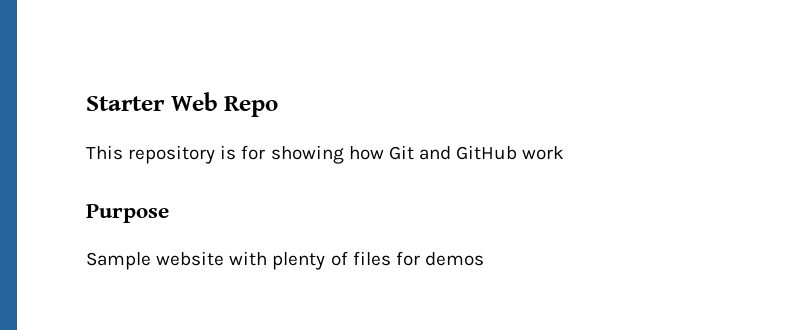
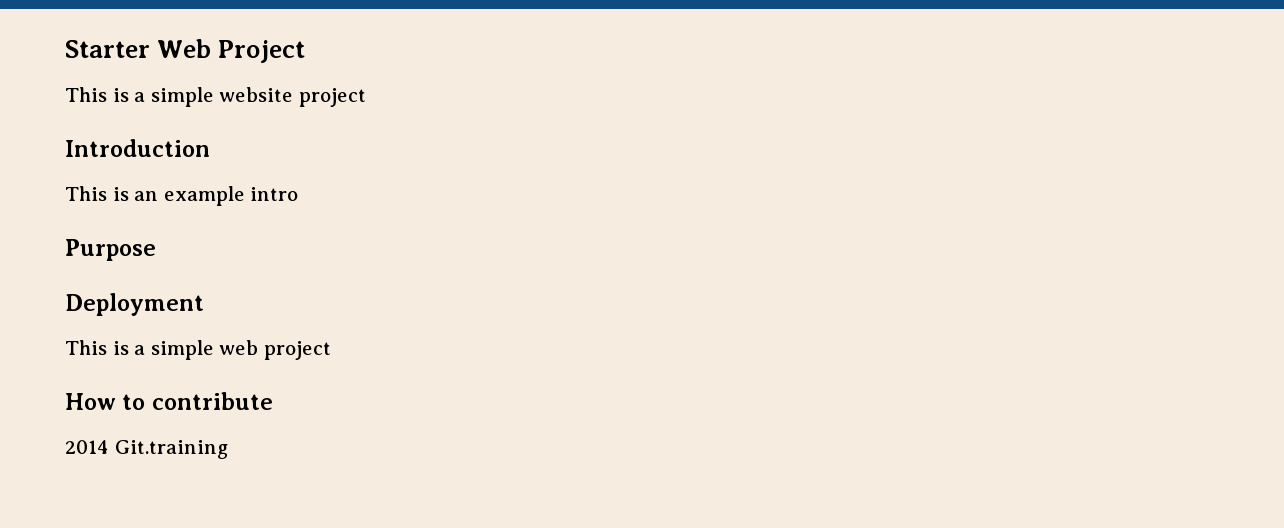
- Starter Web Repo
- This repository is for showing how Git and GitHub work
+ Starter Web Project
+ This is a simple website project
+ Introduction
+ This is an example intro
  Purpose
- Sample website with plenty of files for demos
+ Deployment
+ This is a simple web project
+ How to contribute
+ 2014 Git.training

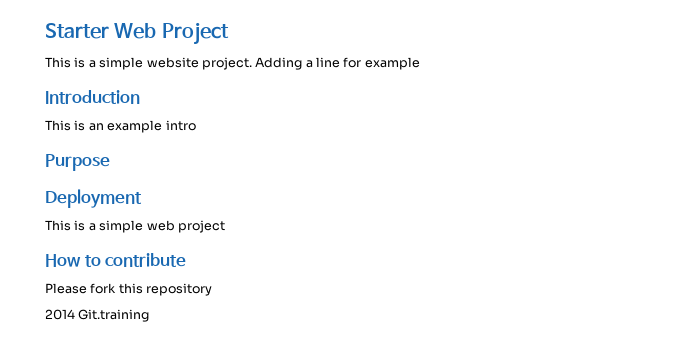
- This is a simple website project
+ This is a simple website project. Adding a line for example
+ Please fork this repository

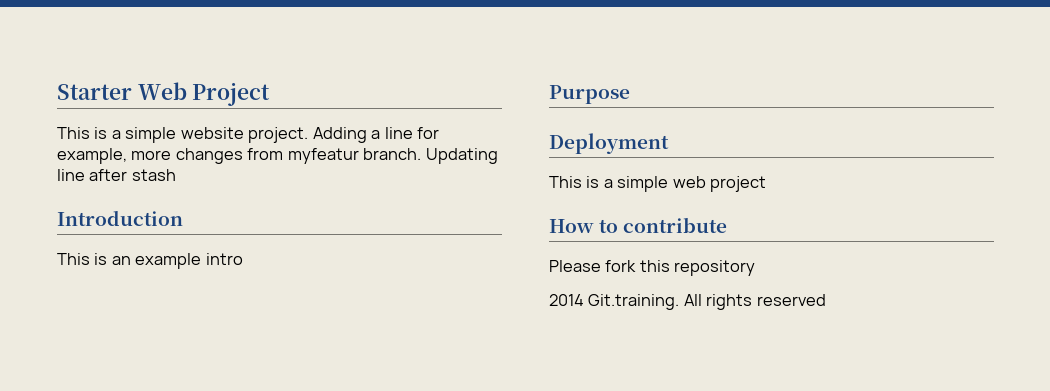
- Adding a line for example
+ Adding a line for example, more changes from myfeatur branch. Updating line after stash
- 2014 Git.training
+ 2014 Git.training. All rights reserved

